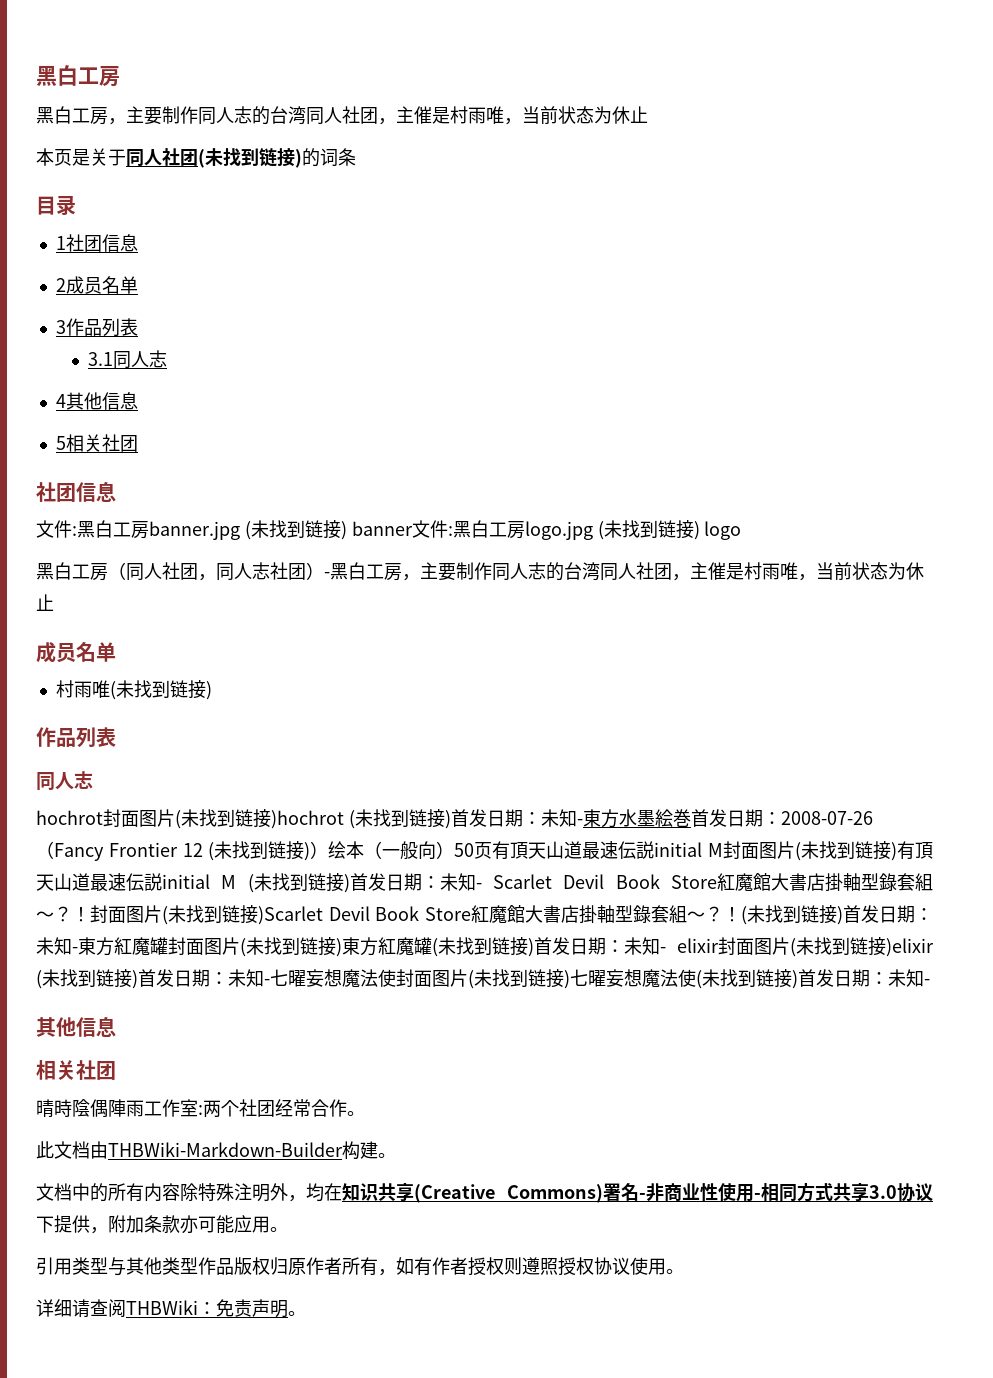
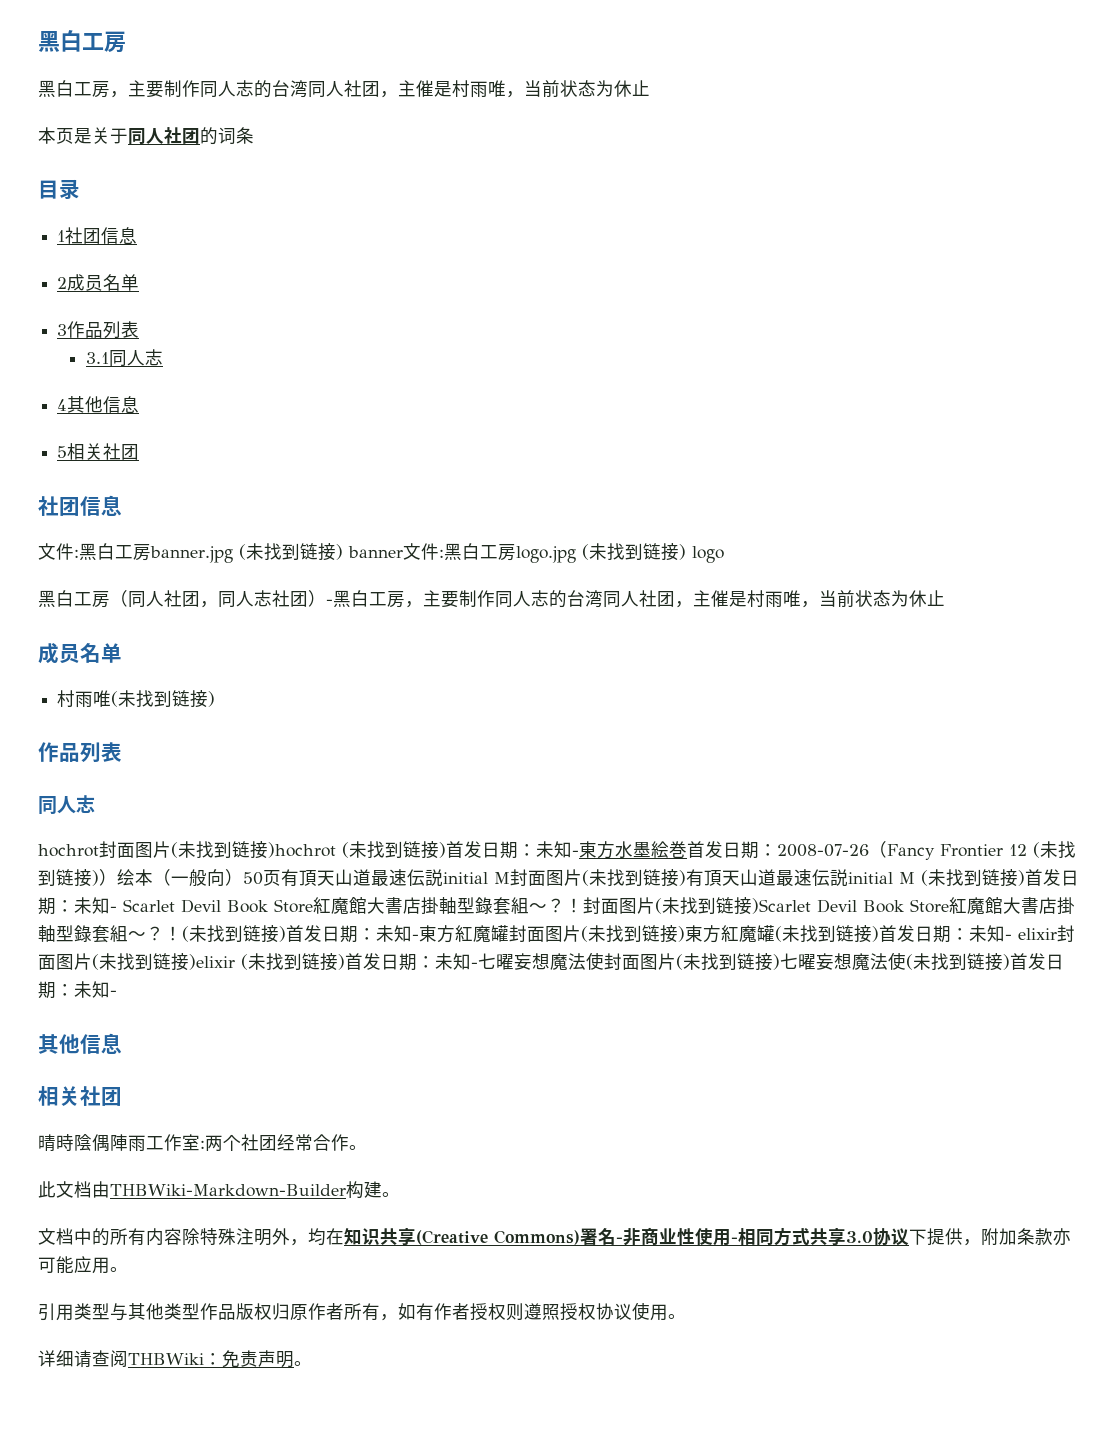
- 本页是关于同人社团(未找到链接)的词条
+ 本页是关于同人社团的词条

